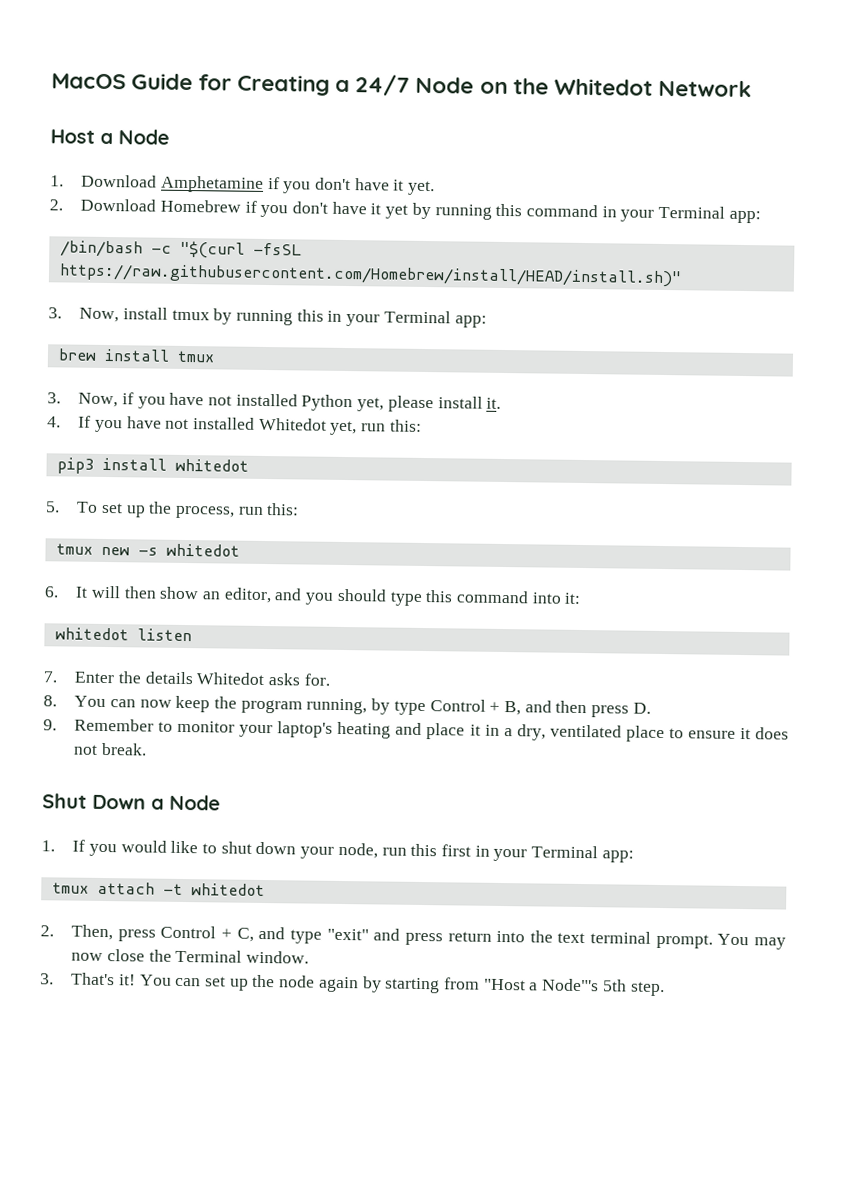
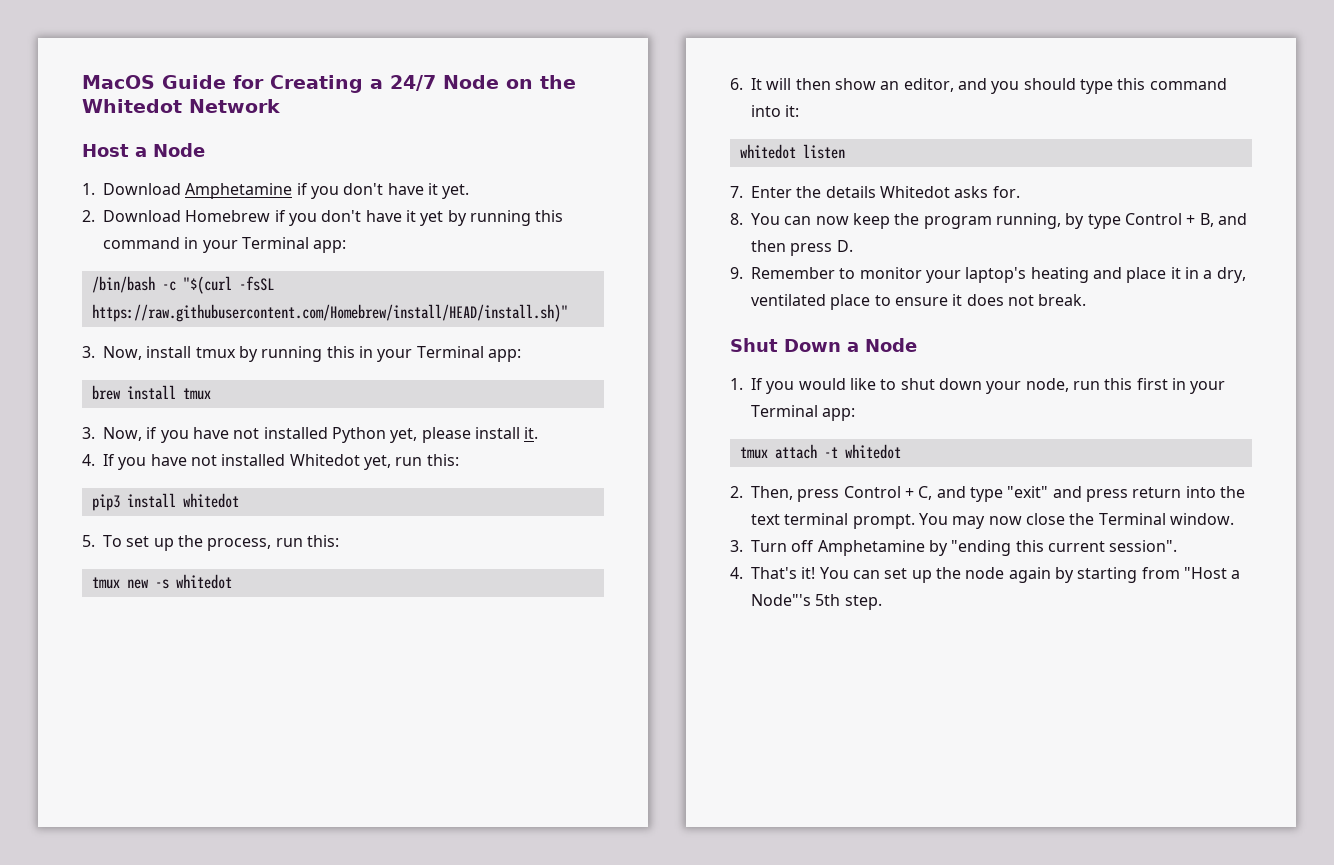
- 3. That's it!
+ 3. Turn off Amphetamine by "ending this current session".
+ 4. That's it!

